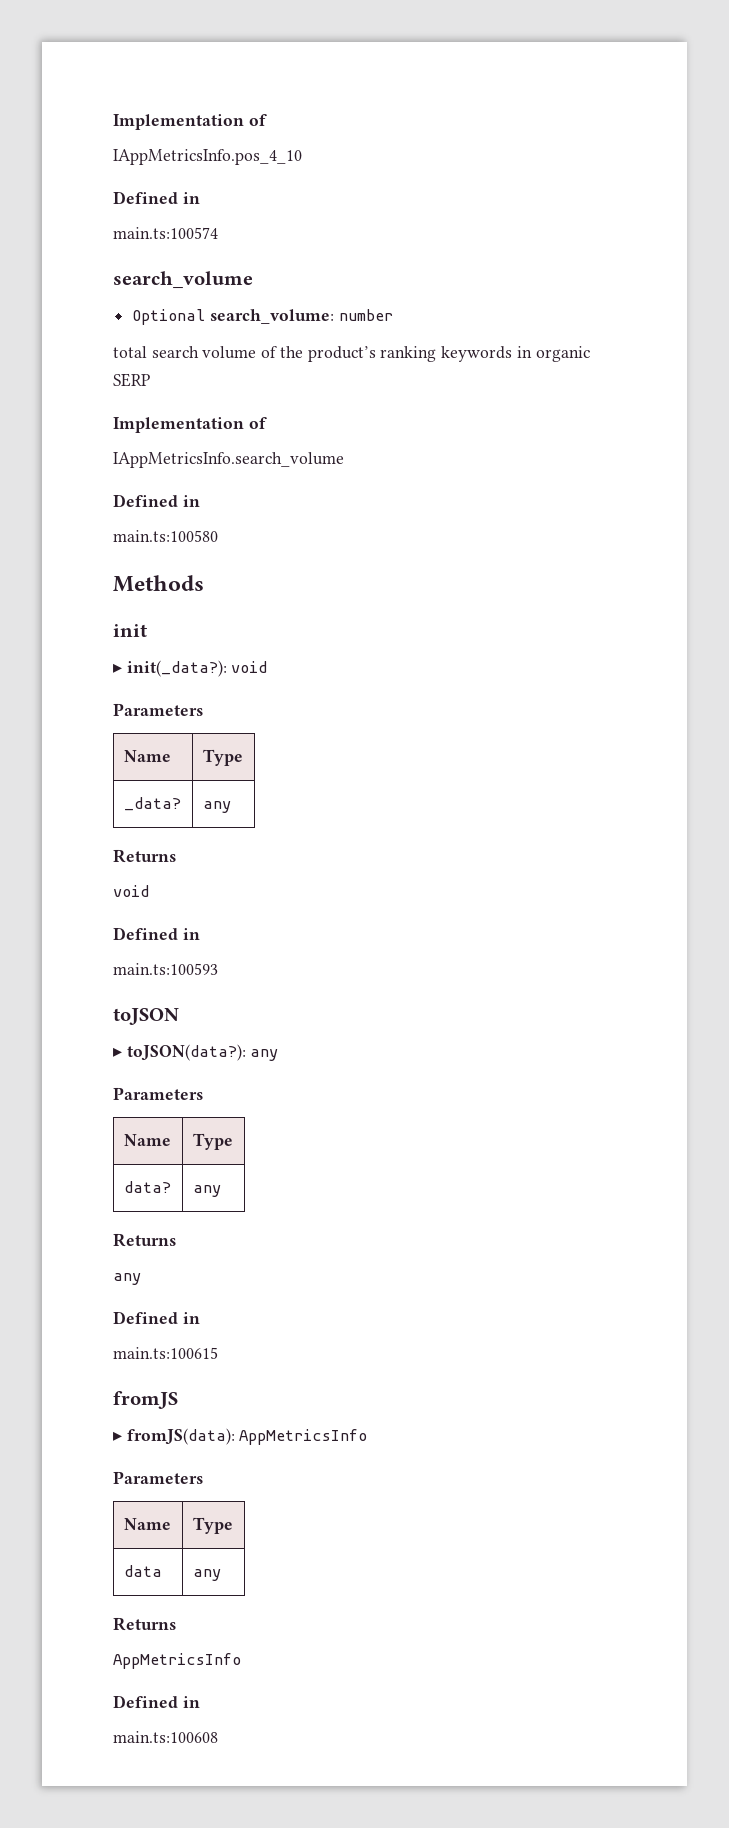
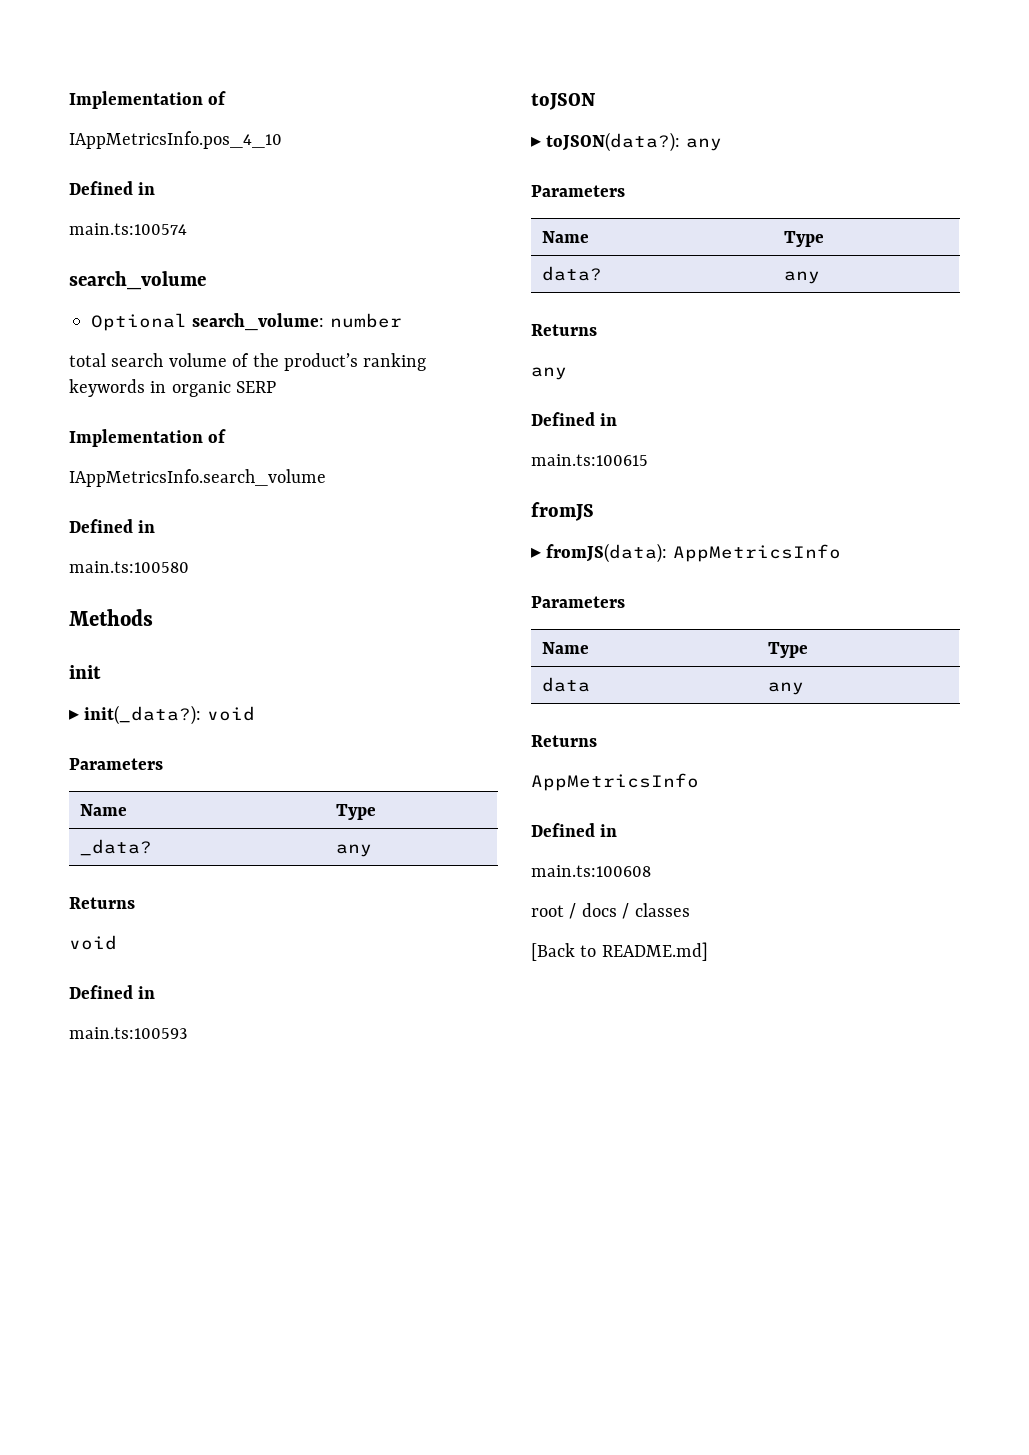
+ root / docs / classes
+ [Back to README.md]

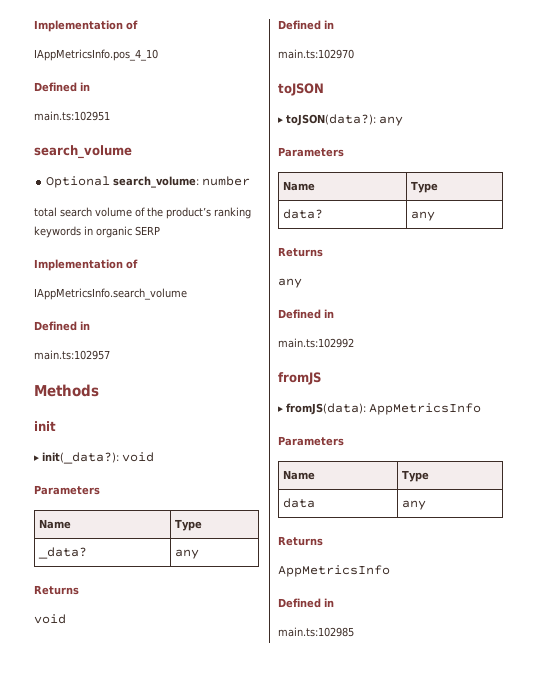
- main.ts:100574
+ main.ts:102951
- main.ts:100580
+ main.ts:102957
- main.ts:100593
+ main.ts:102970
- main.ts:100615
+ main.ts:102992
- main.ts:100608
- root / docs / classes
- [Back to README.md]
+ main.ts:102985

